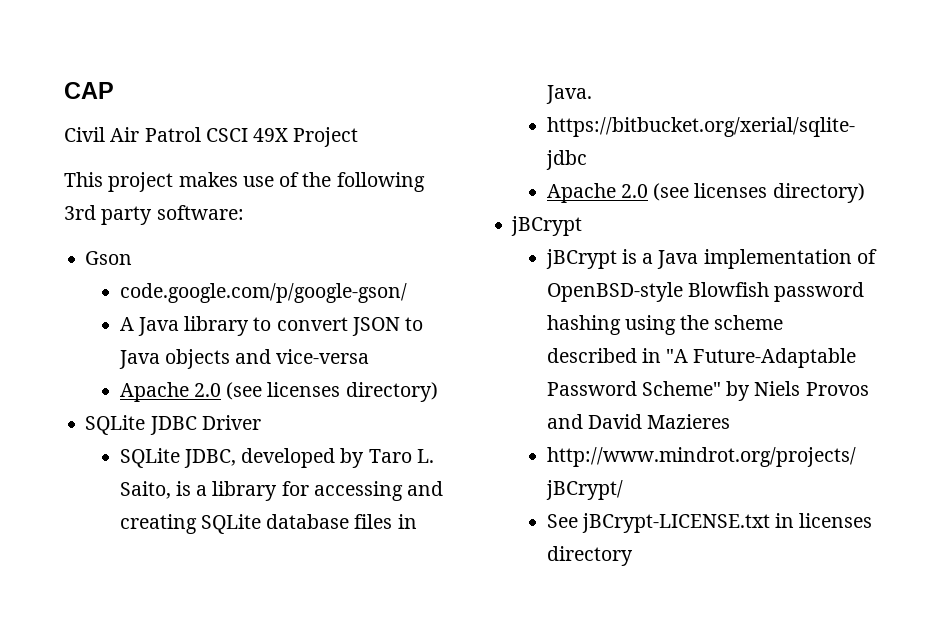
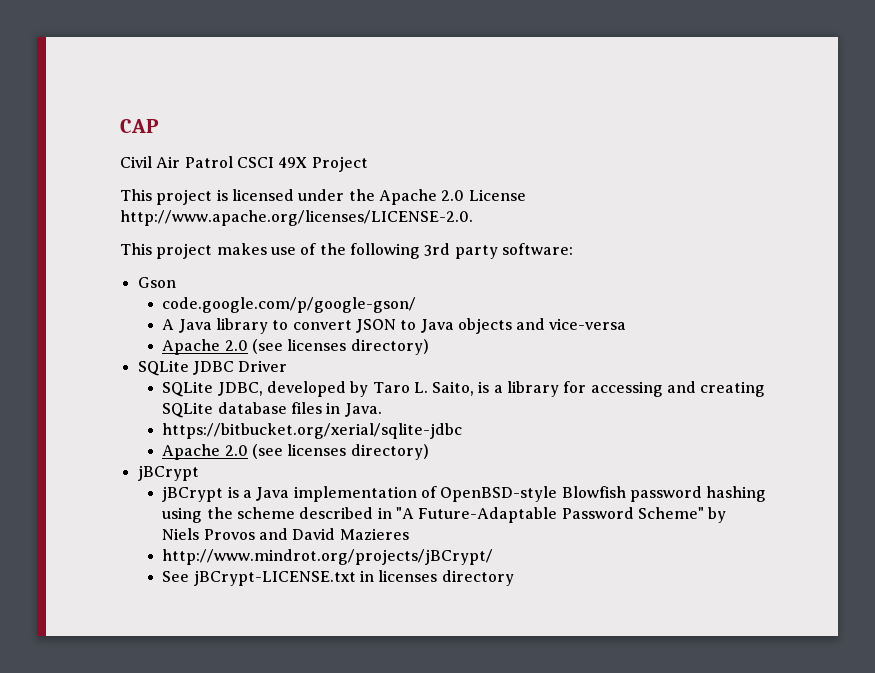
+ This project is licensed under the Apache 2.0 License http://www.apache.org/licenses/LICENSE-2.0.

